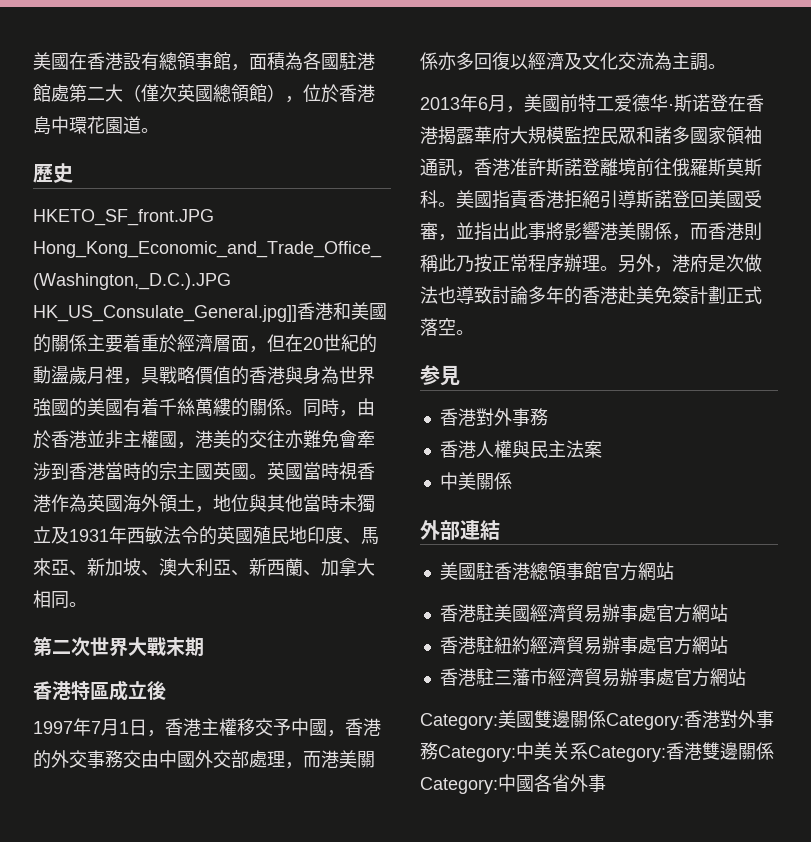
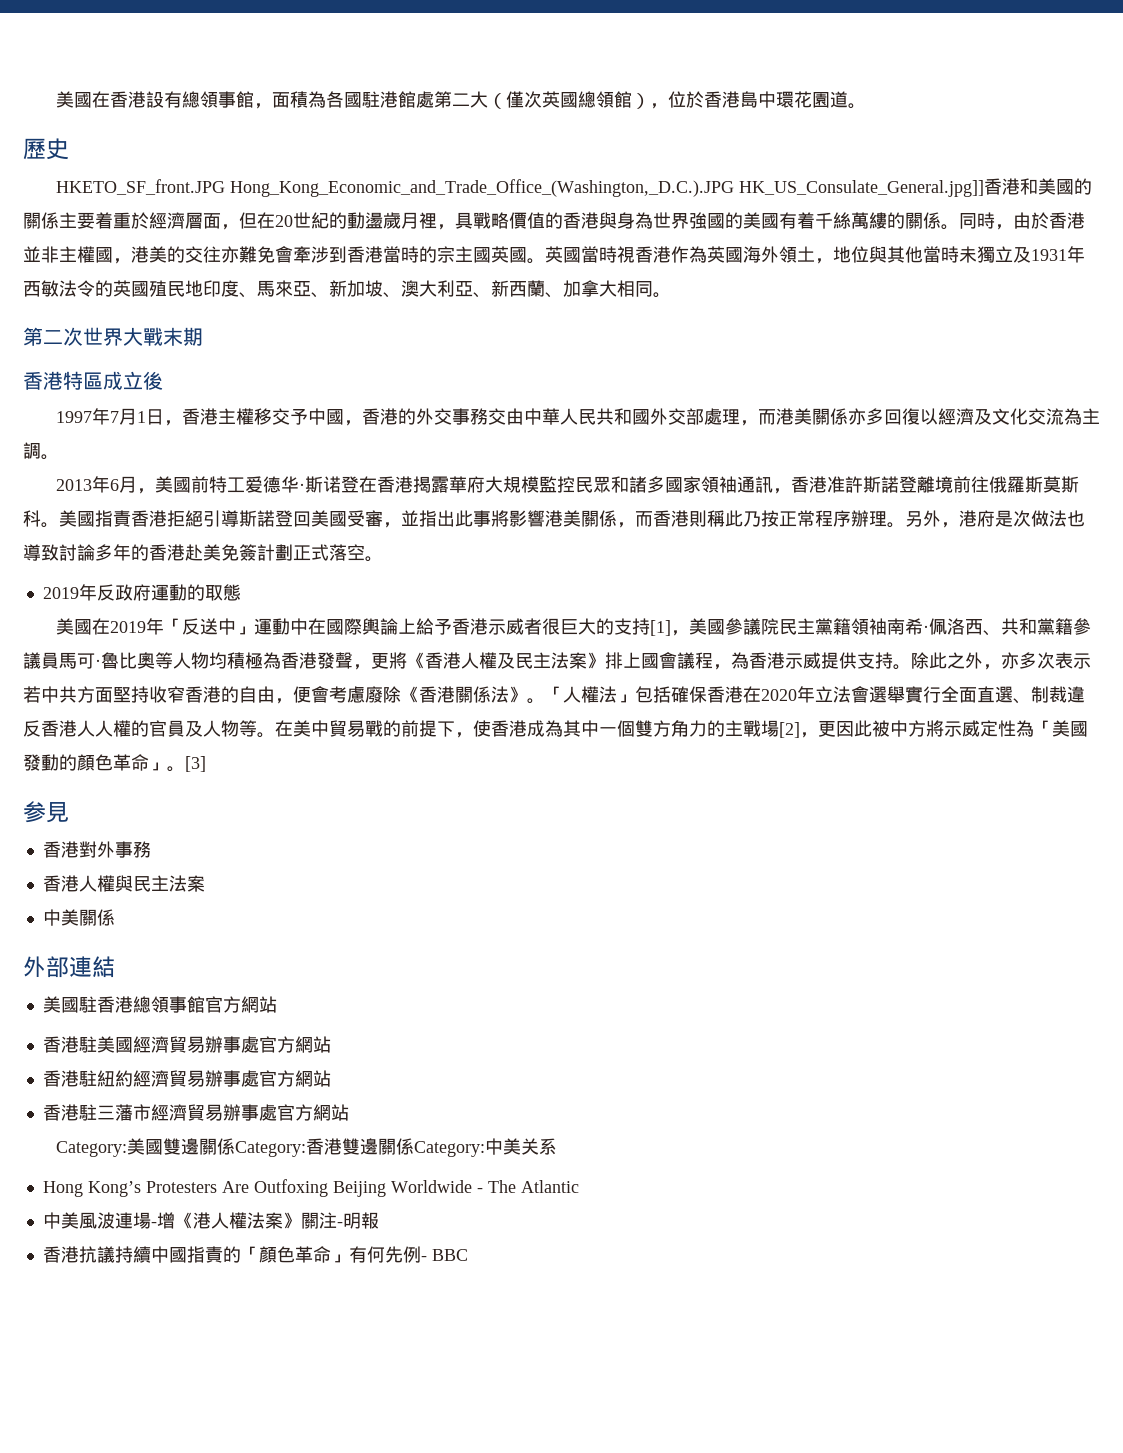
- 1997年7月1日，香港主權移交予中國，香港的外交事務交由中國外交部處理，而港美關係亦多回復以經濟及文化交流為主調。
+ 1997年7月1日，香港主權移交予中國，香港的外交事務交由中華人民共和國外交部處理，而港美關係亦多回復以經濟及文化交流為主調。
+ 2019年反政府運動的取態
+ 美國在2019年「反送中」運動中在國際輿論上給予香港示威者很巨大的支持[1]，美國參議院民主黨籍領袖南希·佩洛西、共和黨籍參議員馬可·魯比奧等人物均積極為香港發聲，更將《香港人權及民主法案》排上國會議程，為香港示威提供支持。除此之外，亦多次表示若中共方面堅持收窄香港的自由，便會考慮廢除《香港關係法》。「人權法」包括確保香港在2020年立法會選舉實行全面直選、制裁違反香港人人權的官員及人物等。在美中貿易戰的前提下，使香港成為其中一個雙方角力的主戰場[2]，更因此被中方將示威定性為「美國發動的顏色革命」。[3]
- Category:美國雙邊關係Category:香港對外事務Category:中美关系Category:香港雙邊關係Category:中國各省外事
+ Category:美國雙邊關係Category:香港雙邊關係Category:中美关系
+ Hong Kong’s Protesters Are Outfoxing Beijing Worldwide - The Atlantic
+ 中美風波連場-增《港人權法案》關注-明報
+ 香港抗議持續中國指責的「顏色革命」有何先例- BBC

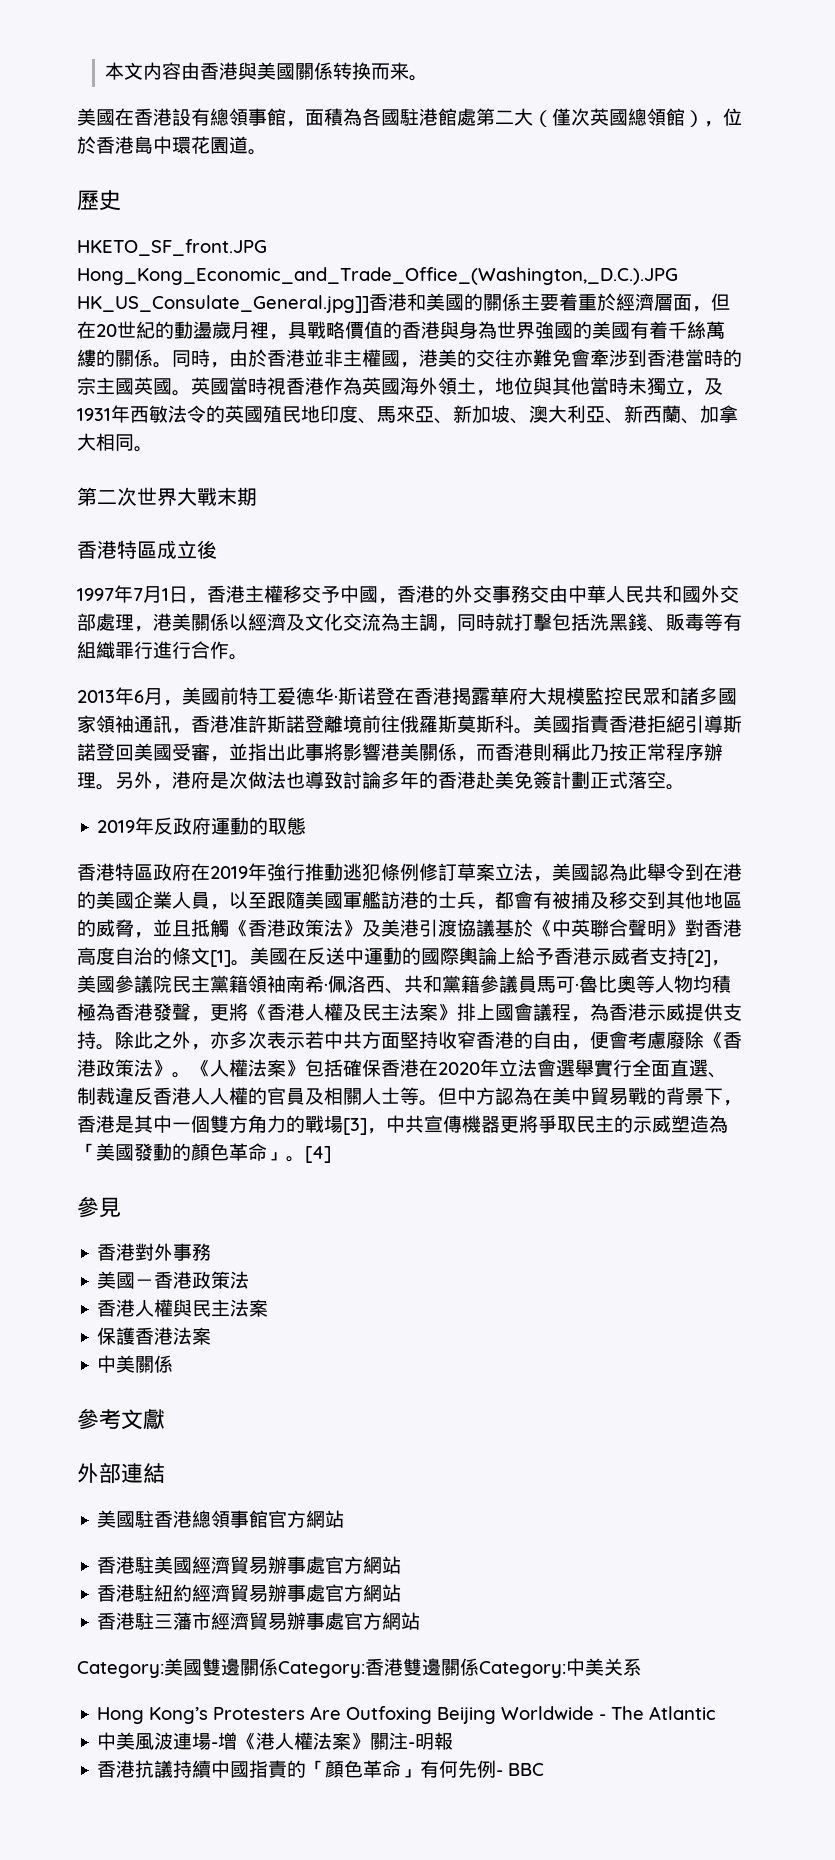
+ 本文内容由香港與美國關係转换而来。
- 英國當時視香港作為英國海外領土，地位與其他當時未獨立及1931年西敏法令的英國殖民地印度、馬來亞、新加坡、澳大利亞、新西蘭、加拿大相同。
+ 英國當時視香港作為英國海外領土，地位與其他當時未獨立，及1931年西敏法令的英國殖民地印度、馬來亞、新加坡、澳大利亞、新西蘭、加拿大相同。
- 1997年7月1日，香港主權移交予中國，香港的外交事務交由中華人民共和國外交部處理，而港美關係亦多回復以經濟及文化交流為主調。
+ 1997年7月1日，香港主權移交予中國，香港的外交事務交由中華人民共和國外交部處理，港美關係以經濟及文化交流為主調，同時就打擊包括洗黑錢、販毒等有組織罪行進行合作。
- 美國在2019年「反送中」運動中在國際輿論上給予香港示威者很巨大的支持[1]，美國參議院民主黨籍領袖南希·佩洛西、共和黨籍參議員馬可·魯比奧等人物均積極為香港發聲，更將《香港人權及民主法案》排上國會議程，為香港示威提供支持。
+ 香港特區政府在2019年強行推動逃犯條例修訂草案立法，美國認為此舉令到在港的美國企業人員，以至跟隨美國軍艦訪港的士兵，都會有被捕及移交到其他地區的威脅，並且抵觸《香港政策法》及美港引渡協議基於《中英聯合聲明》對香港高度自治的條文[1]。美國在反送中運動的國際輿論上給予香港示威者支持[2]，美國參議院民主黨籍領袖南希·佩洛西、共和黨籍參議員馬可·魯比奧等人物均積極為香港發聲，更將《香港人權及民主法案》排上國會議程，為香港示威提供支持。
- 除此之外，亦多次表示若中共方面堅持收窄香港的自由，便會考慮廢除《香港關係法》。「人權法」包括確保香港在2020年立法會選舉實行全面直選、制裁違反香港人人權的官員及人物等。在美中貿易戰的前提下，使香港成為其中一個雙方角力的主戰場[2]，更因此被中方將示威定性為「美國發動的顏色革命」。
+ 除此之外，亦多次表示若中共方面堅持收窄香港的自由，便會考慮廢除《香港政策法》。《人權法案》包括確保香港在2020年立法會選舉實行全面直選、制裁違反香港人人權的官員及相關人士等。但中方認為在美中貿易戰的背景下，香港是其中一個雙方角力的戰場[3]，中共宣傳機器更將爭取民主的示威塑造為「美國發動的顏色革命」。
- [3]
- 参見
+ [4]
+ 參見
+ 美國－香港政策法
+ 保護香港法案
+ 參考文獻

